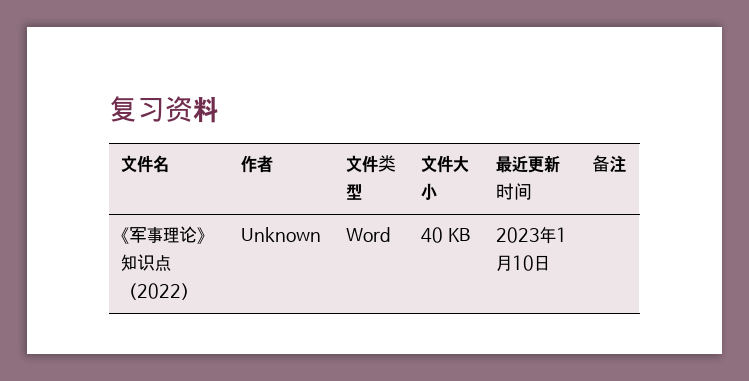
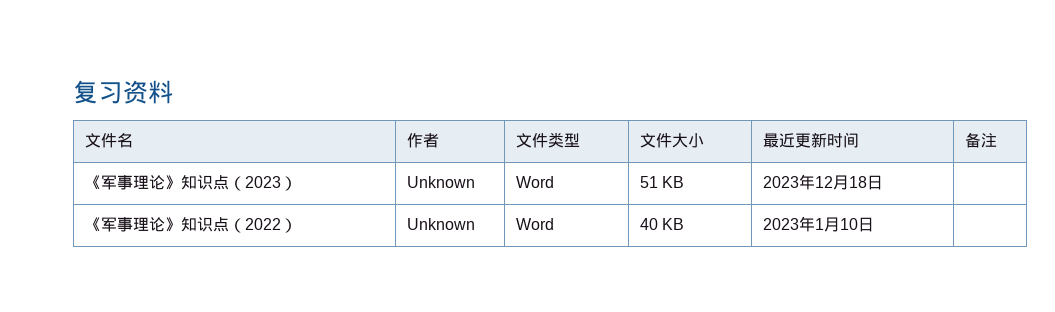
+ 《军事理论》知识点（2023） | Unknown | Word | 51 KB | 2023年12月18日 |

